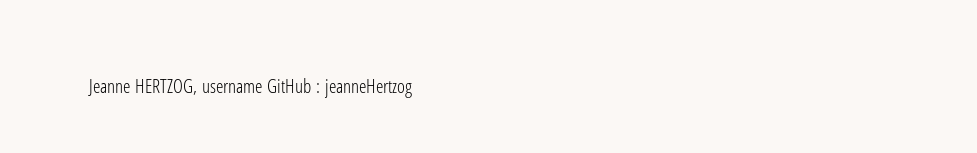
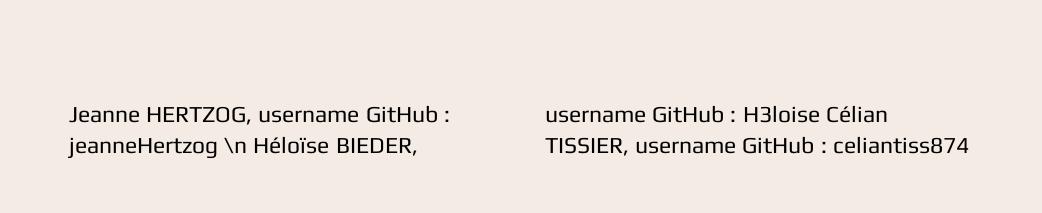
- Jeanne HERTZOG, username GitHub : jeanneHertzog
+ Jeanne HERTZOG, username GitHub : jeanneHertzog \n Héloïse BIEDER, username GitHub : H3loise Célian TISSIER, username GitHub : celiantiss874

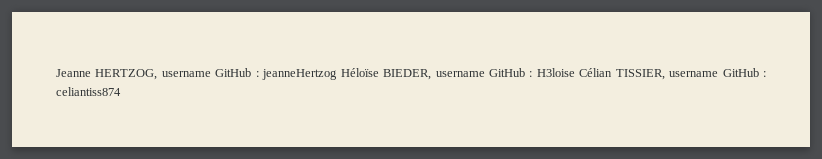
- Jeanne HERTZOG, username GitHub : jeanneHertzog \n Héloïse BIEDER, username GitHub : H3loise Célian TISSIER, username GitHub : celiantiss874
+ Jeanne HERTZOG, username GitHub : jeanneHertzog Héloïse BIEDER, username GitHub : H3loise Célian TISSIER, username GitHub : celiantiss874

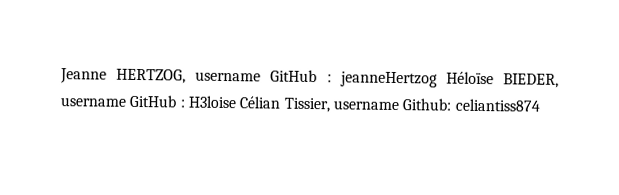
- Jeanne HERTZOG, username GitHub : jeanneHertzog Héloïse BIEDER, username GitHub : H3loise Célian TISSIER, username GitHub : celiantiss874
+ Jeanne HERTZOG, username GitHub : jeanneHertzog Héloïse BIEDER, username GitHub : H3loise Célian Tissier, username Github: celiantiss874

